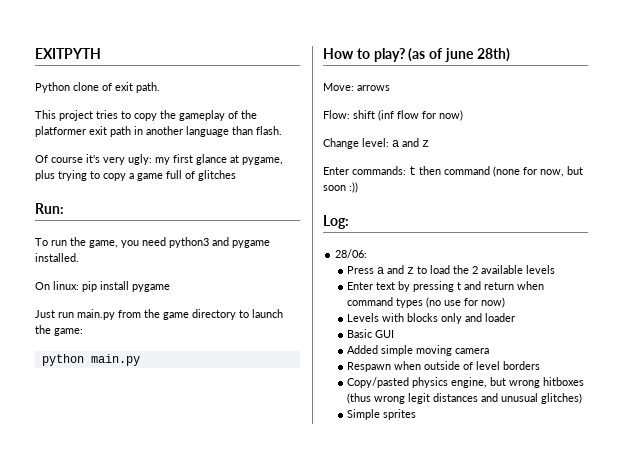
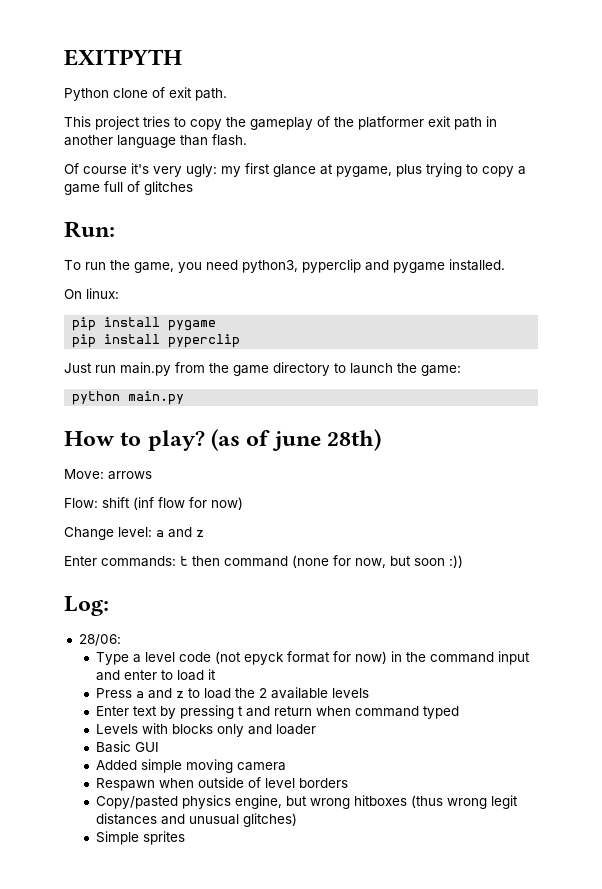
- To run the game, you need python3 and pygame installed.
+ To run the game, you need python3, pyperclip and pygame installed.
- On linux: pip install pygame
+ On linux:
+ pip install pygame
+ pip install pyperclip
+ Type a level code (not epyck format for now) in the command input and enter to load it
- Enter text by pressing t and return when command types (no use for now)
+ Enter text by pressing t and return when command typed

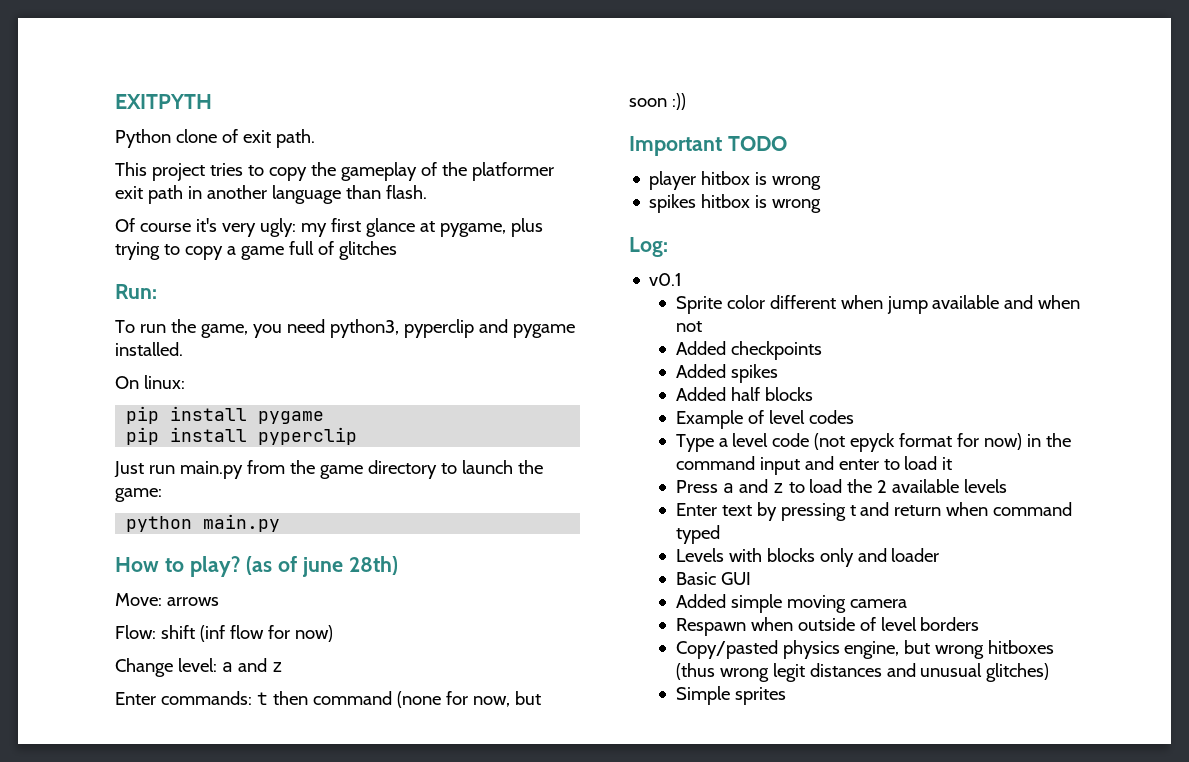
+ Important TODO
+ player hitbox is wrong
+ spikes hitbox is wrong
  Log:
- 28/06:
+ v0.1
+ Sprite color different when jump available and when not
+ Added checkpoints
+ Added spikes
+ Added half blocks
+ Example of level codes

